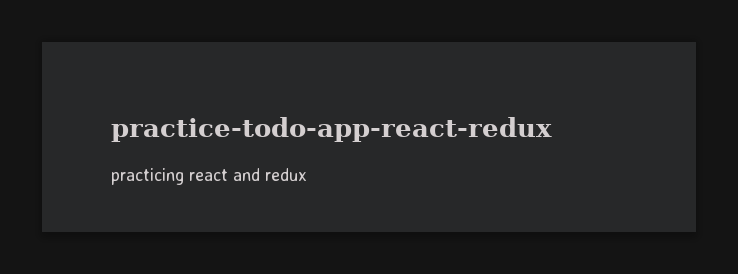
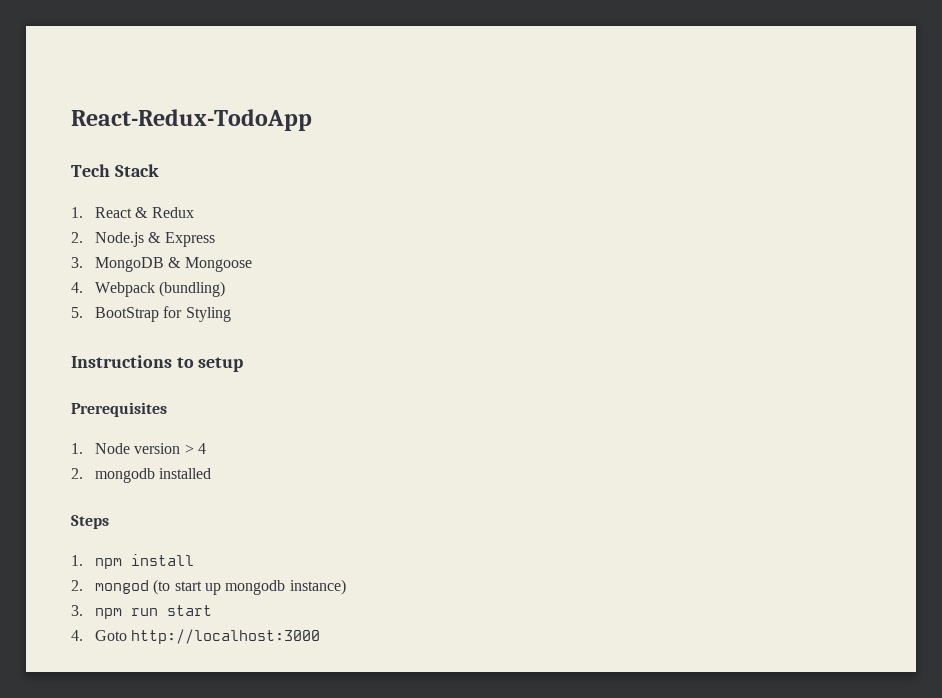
- practice-todo-app-react-redux
- practicing react and redux
+ React-Redux-TodoApp
+ Tech Stack
+ 1. React & Redux
+ 2. Node.js & Express
+ 3. MongoDB & Mongoose
+ 4. Webpack (bundling)
+ 5. BootStrap for Styling
+ Instructions to setup
+ Prerequisites
+ 1. Node version > 4
+ 2. mongodb installed
+ Steps
+ 1. npm install
+ 2. mongod (to start up mongodb instance)
+ 3. npm run start
+ 4. Goto http://localhost:3000

